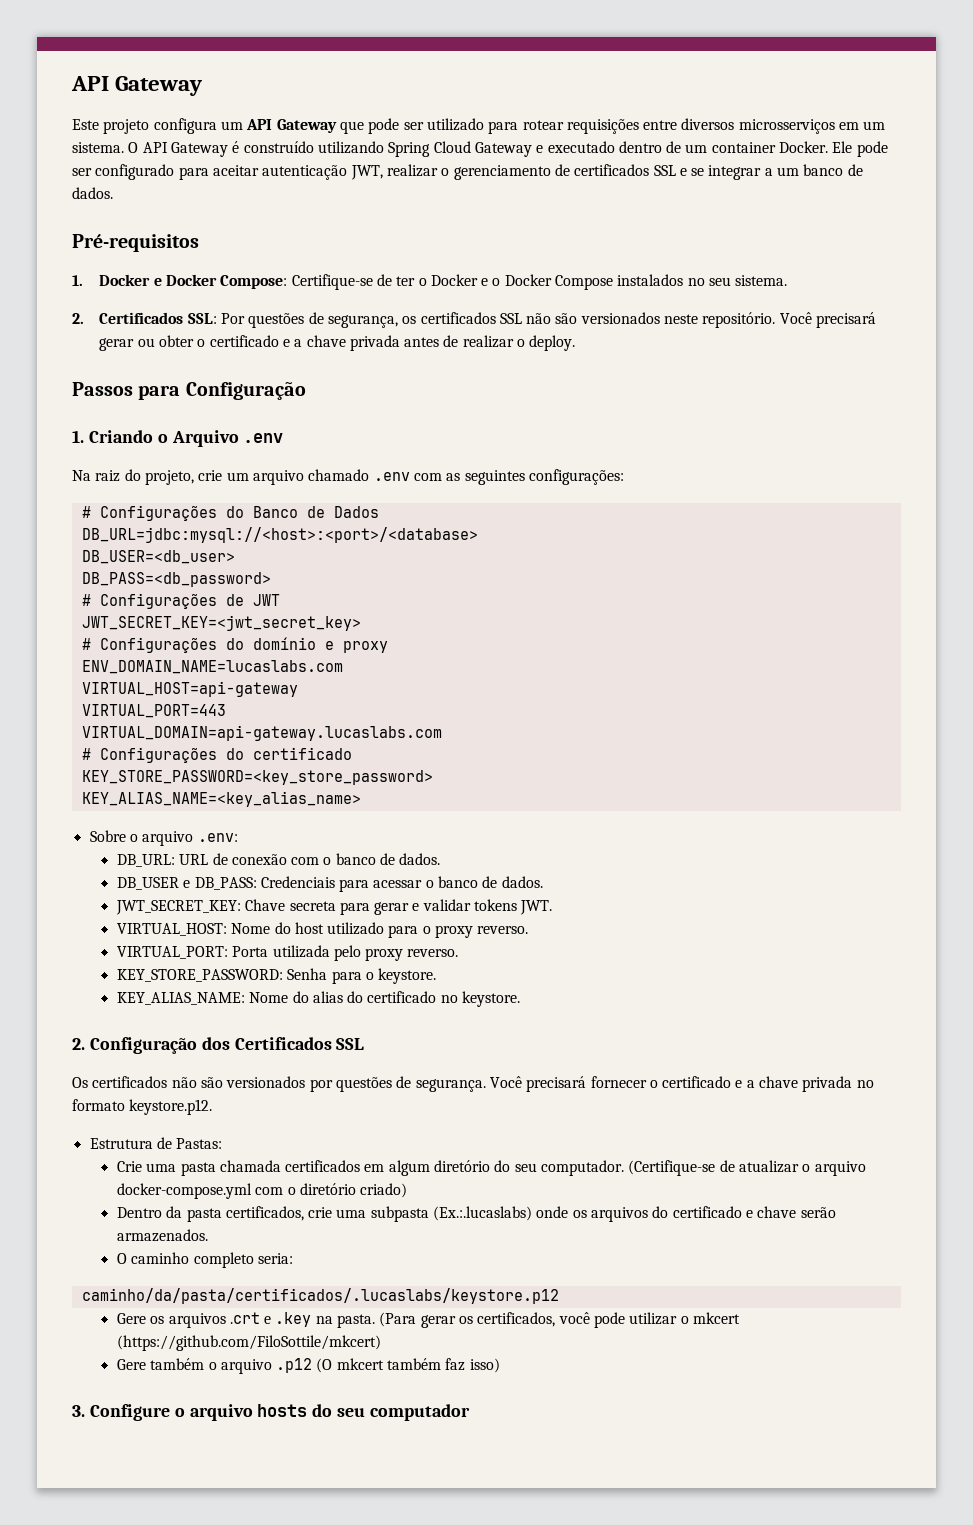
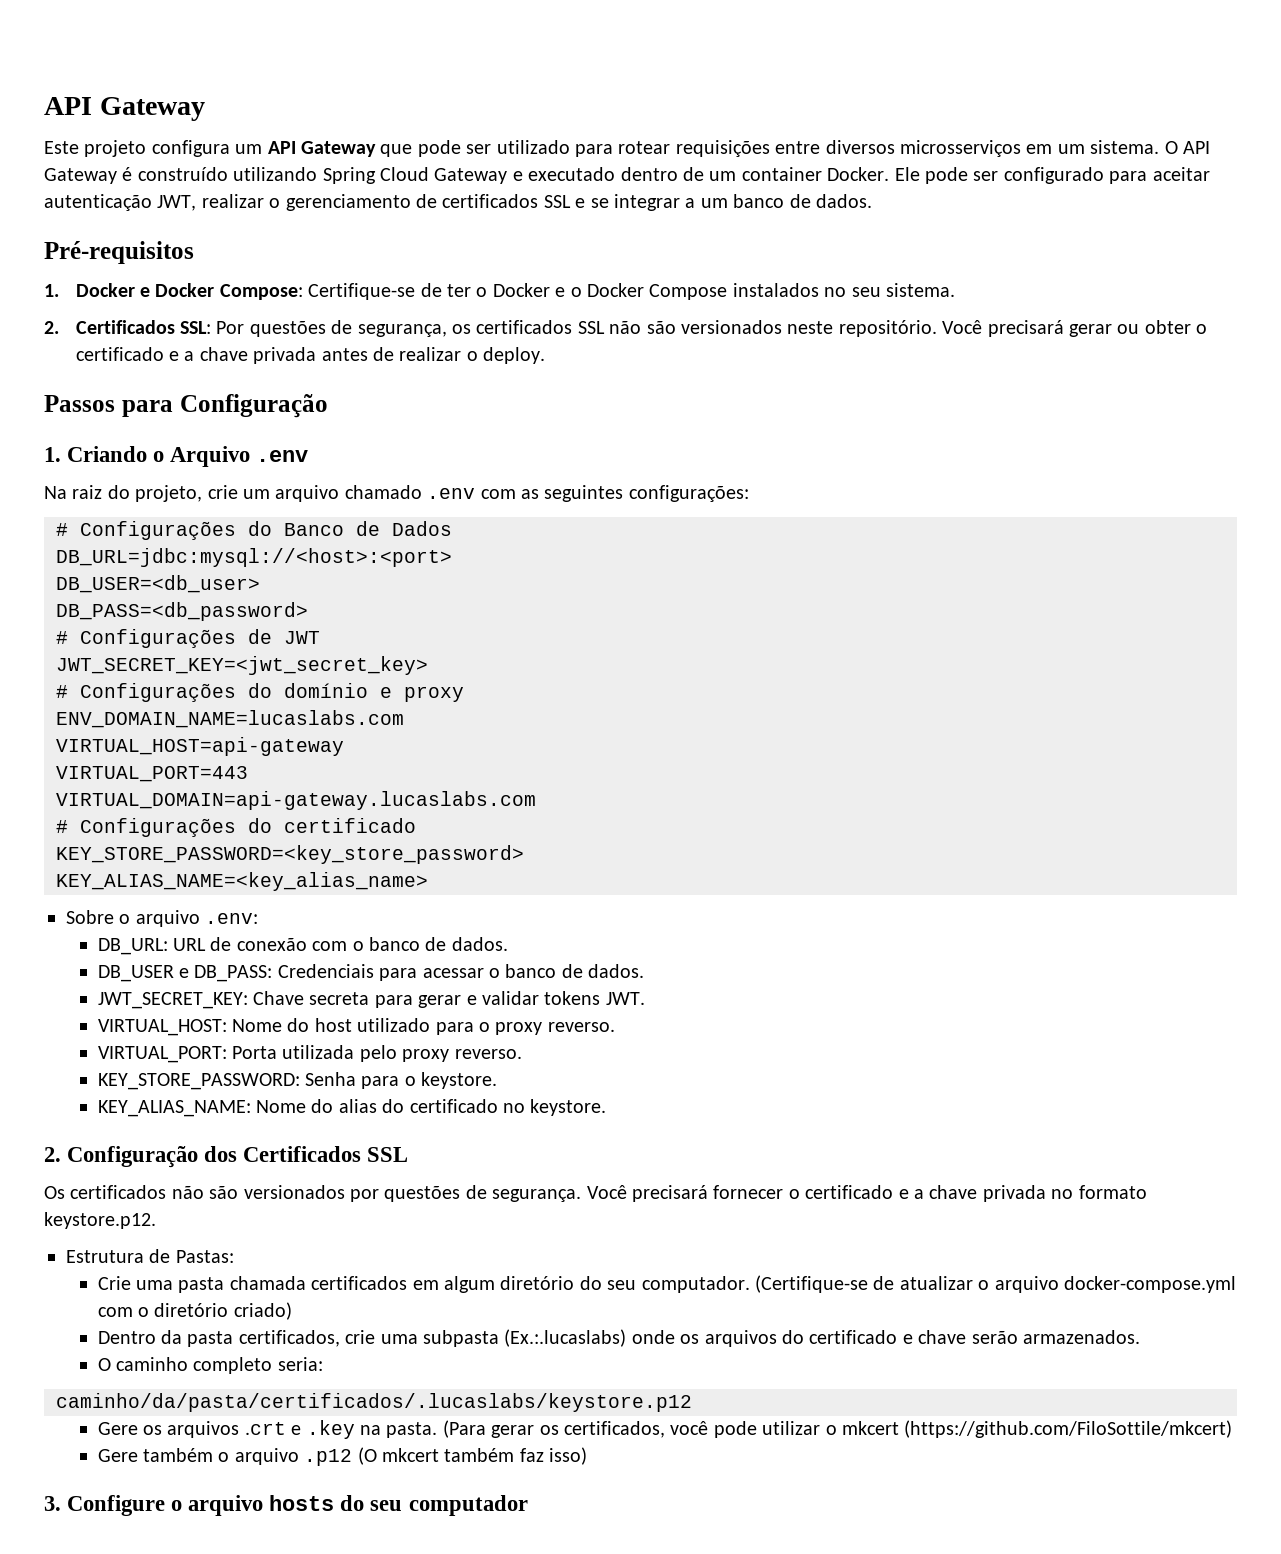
- DB_URL=jdbc:mysql://<host>:<port>/<database>
+ DB_URL=jdbc:mysql://<host>:<port>

